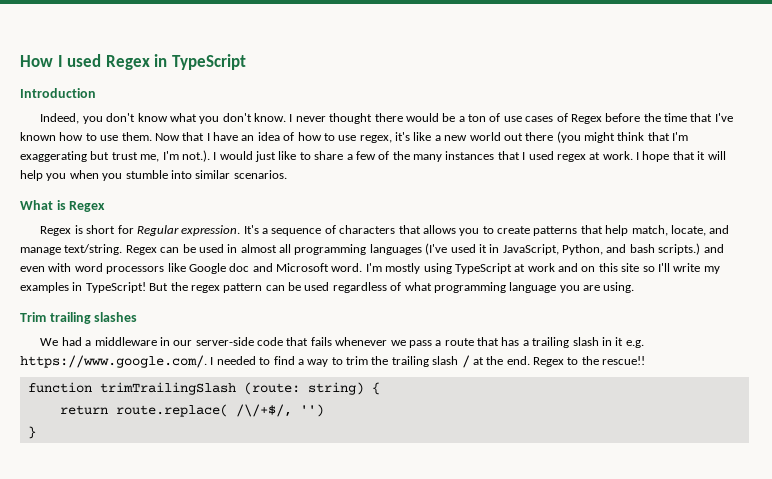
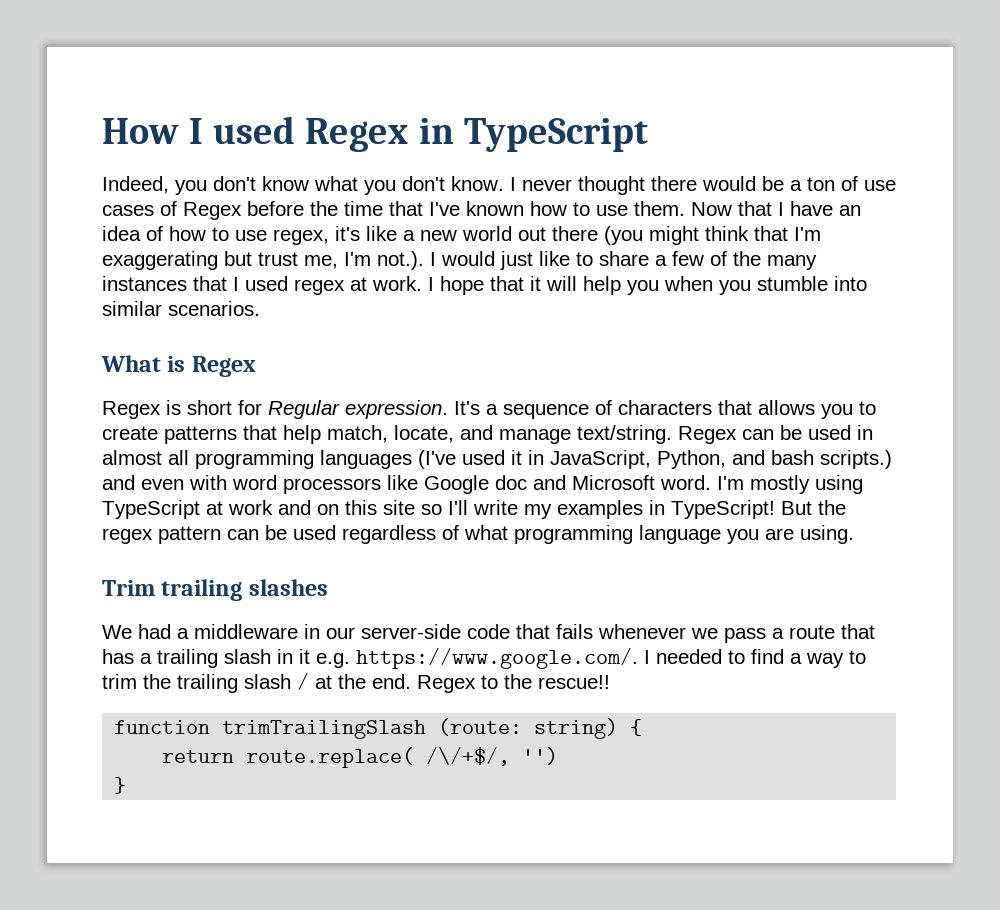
- Introduction

